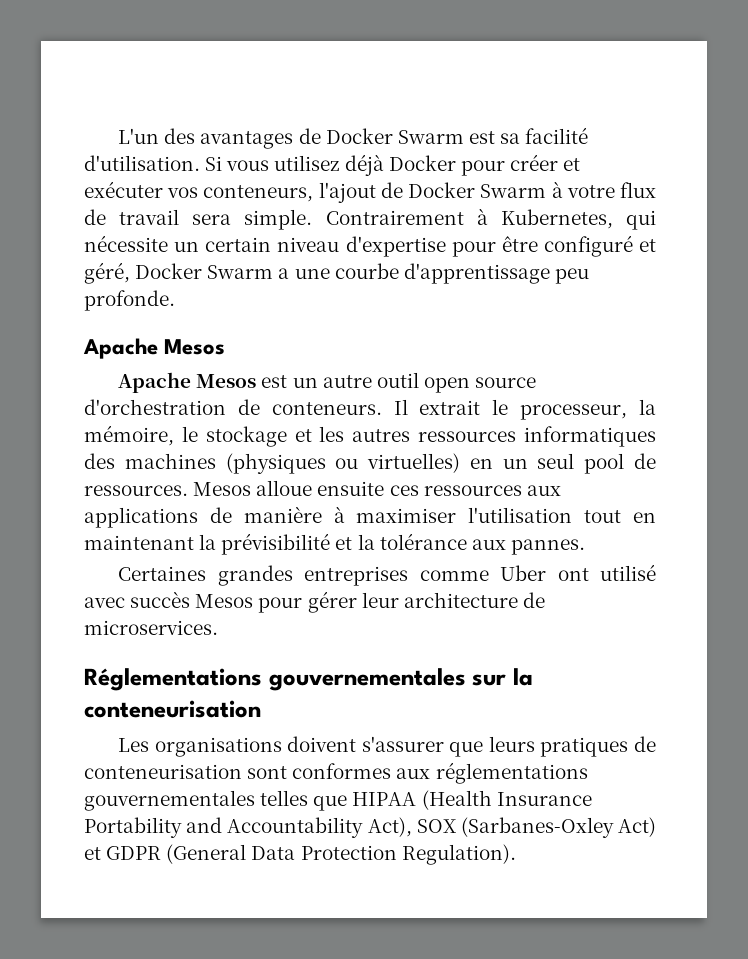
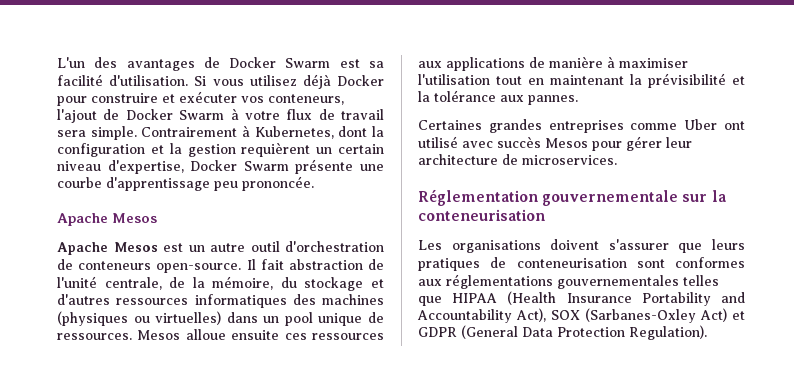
- Si vous utilisez déjà Docker pour créer et exécuter vos conteneurs, l'ajout de Docker Swarm à votre flux de travail sera simple.
+ Si vous utilisez déjà Docker pour construire et exécuter vos conteneurs, l'ajout de Docker Swarm à votre flux de travail sera simple.
- Contrairement à Kubernetes, qui nécessite un certain niveau d'expertise pour être configuré et géré, Docker Swarm a une courbe d'apprentissage peu profonde.
+ Contrairement à Kubernetes, dont la configuration et la gestion requièrent un certain niveau d'expertise, Docker Swarm présente une courbe d'apprentissage peu prononcée.
- Apache Mesos est un autre outil open source d'orchestration de conteneurs. Il extrait le processeur, la mémoire, le stockage et les autres ressources informatiques des machines (physiques ou virtuelles) en un seul pool de ressources.
+ Apache Mesos est un autre outil d'orchestration de conteneurs open-source. Il fait abstraction de l'unité centrale, de la mémoire, du stockage et d'autres ressources informatiques des machines (physiques ou virtuelles) dans un pool unique de ressources.
- Réglementations gouvernementales sur la conteneurisation
+ Réglementation gouvernementale sur la conteneurisation

